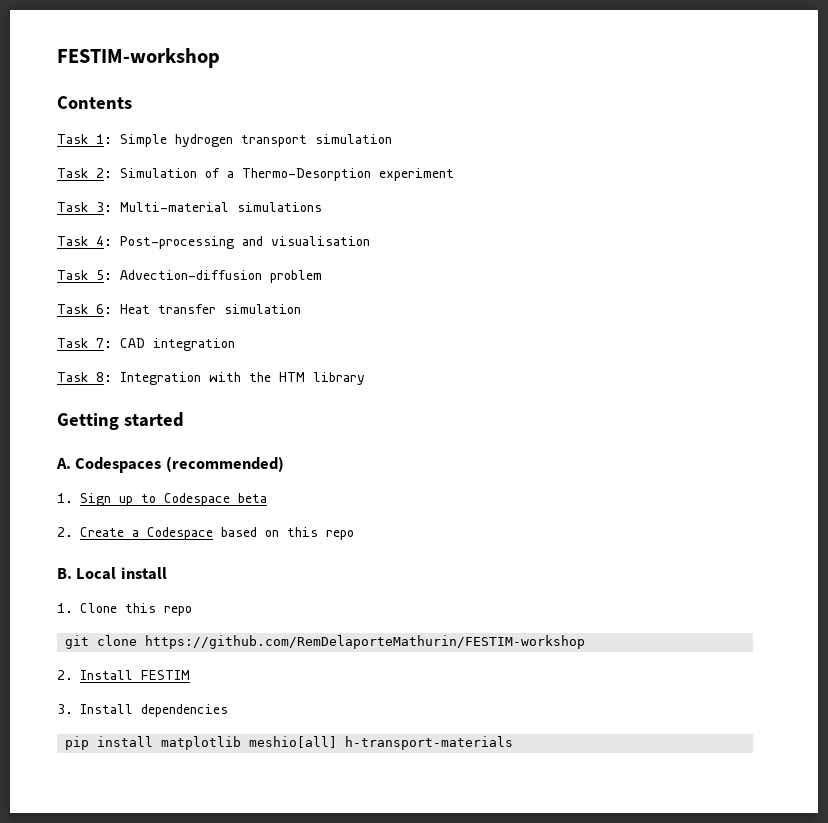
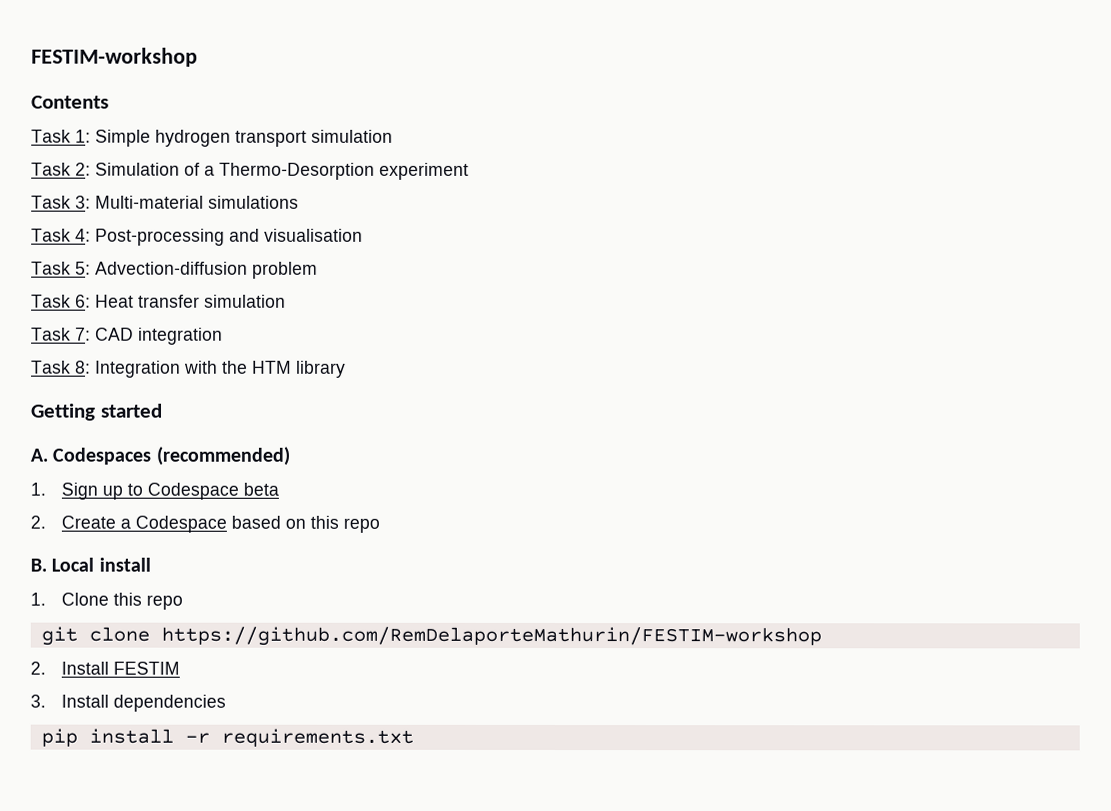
- pip install matplotlib meshio[all] h-transport-materials
+ pip install -r requirements.txt

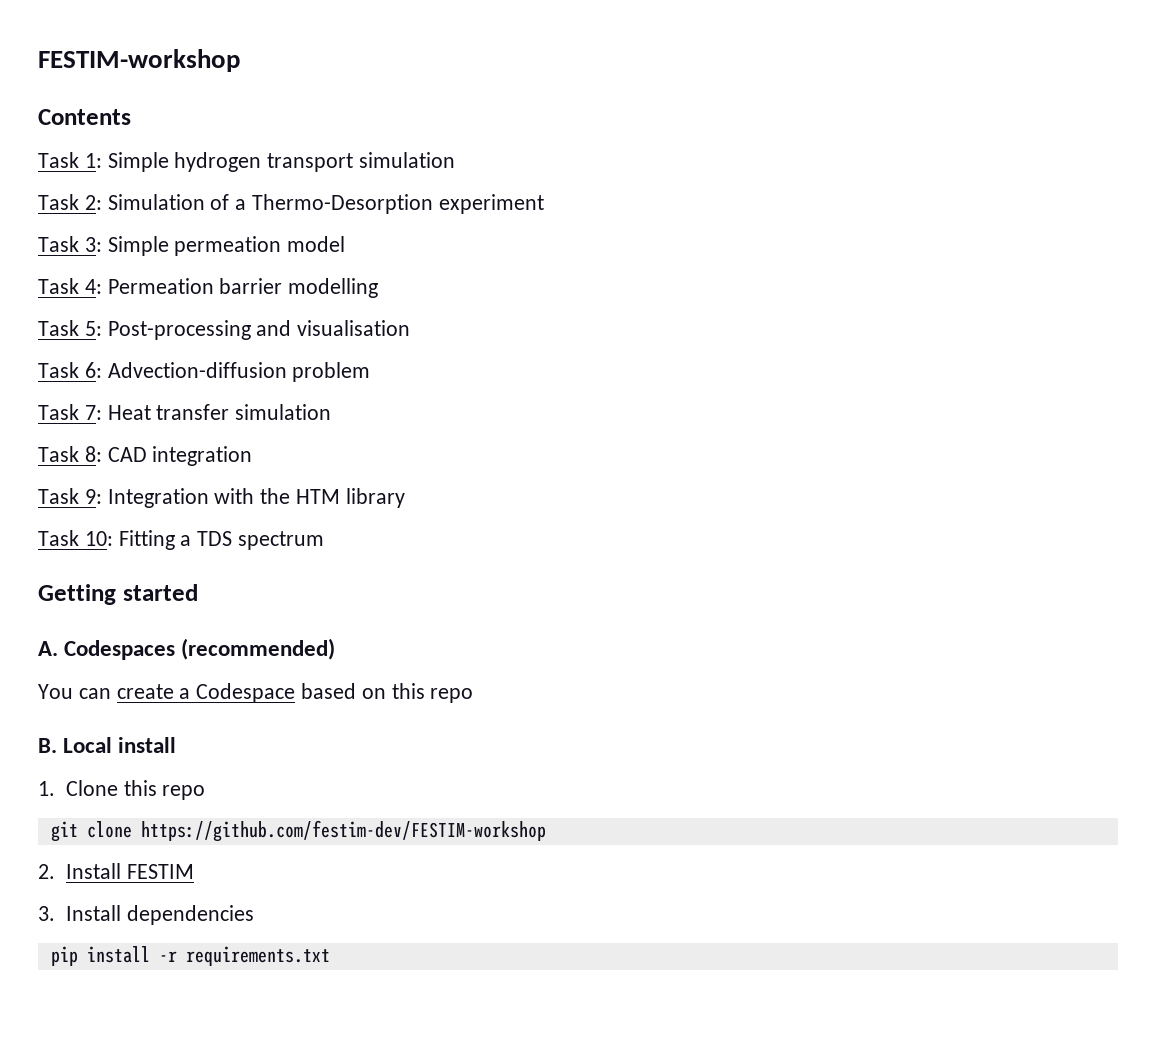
- Task 3: Multi-material simulations
+ Task 3: Simple permeation model
- Task 4: Post-processing and visualisation
+ Task 4: Permeation barrier modelling
+ Task 5: Post-processing and visualisation
- Task 5: Advection-diffusion problem
+ Task 6: Advection-diffusion problem
- Task 6: Heat transfer simulation
+ Task 7: Heat transfer simulation
- Task 7: CAD integration
+ Task 8: CAD integration
- Task 8: Integration with the HTM library
+ Task 9: Integration with the HTM library
+ Task 10: Fitting a TDS spectrum
- 1. Sign up to Codespace beta
- 2. Create a Codespace based on this repo
+ You can create a Codespace based on this repo
- git clone https://github.com/RemDelaporteMathurin/FESTIM-workshop
+ git clone https://github.com/festim-dev/FESTIM-workshop

